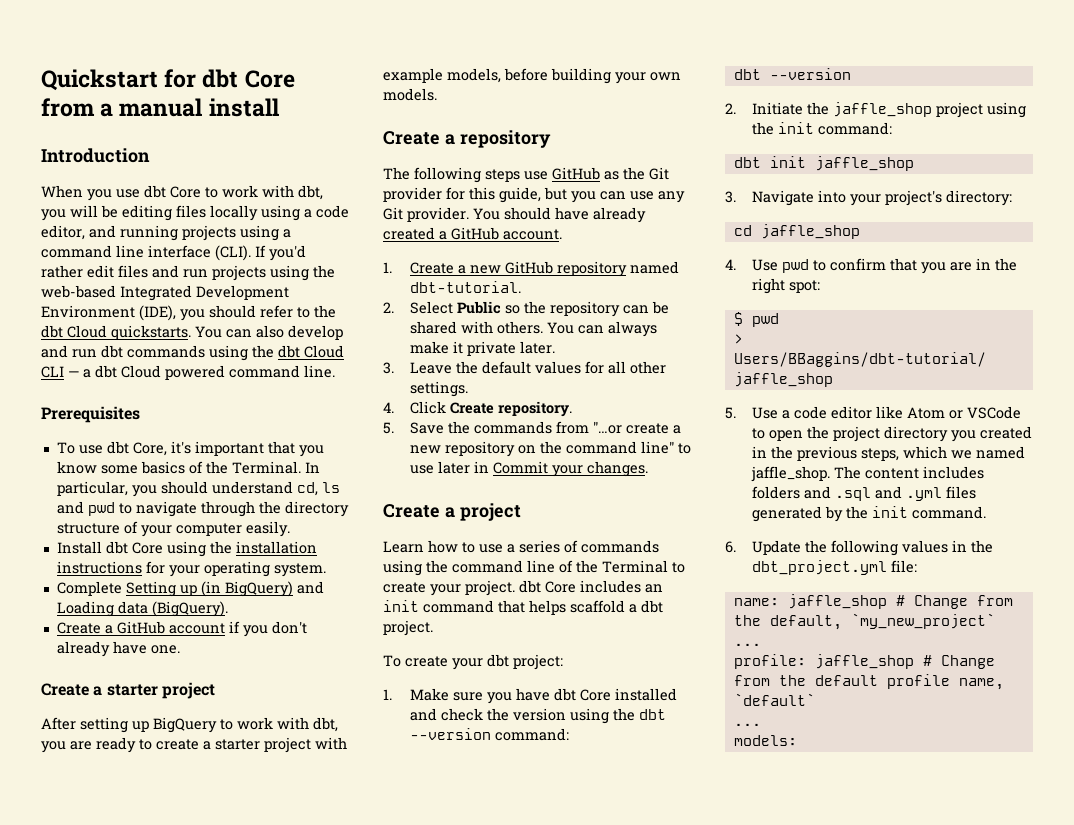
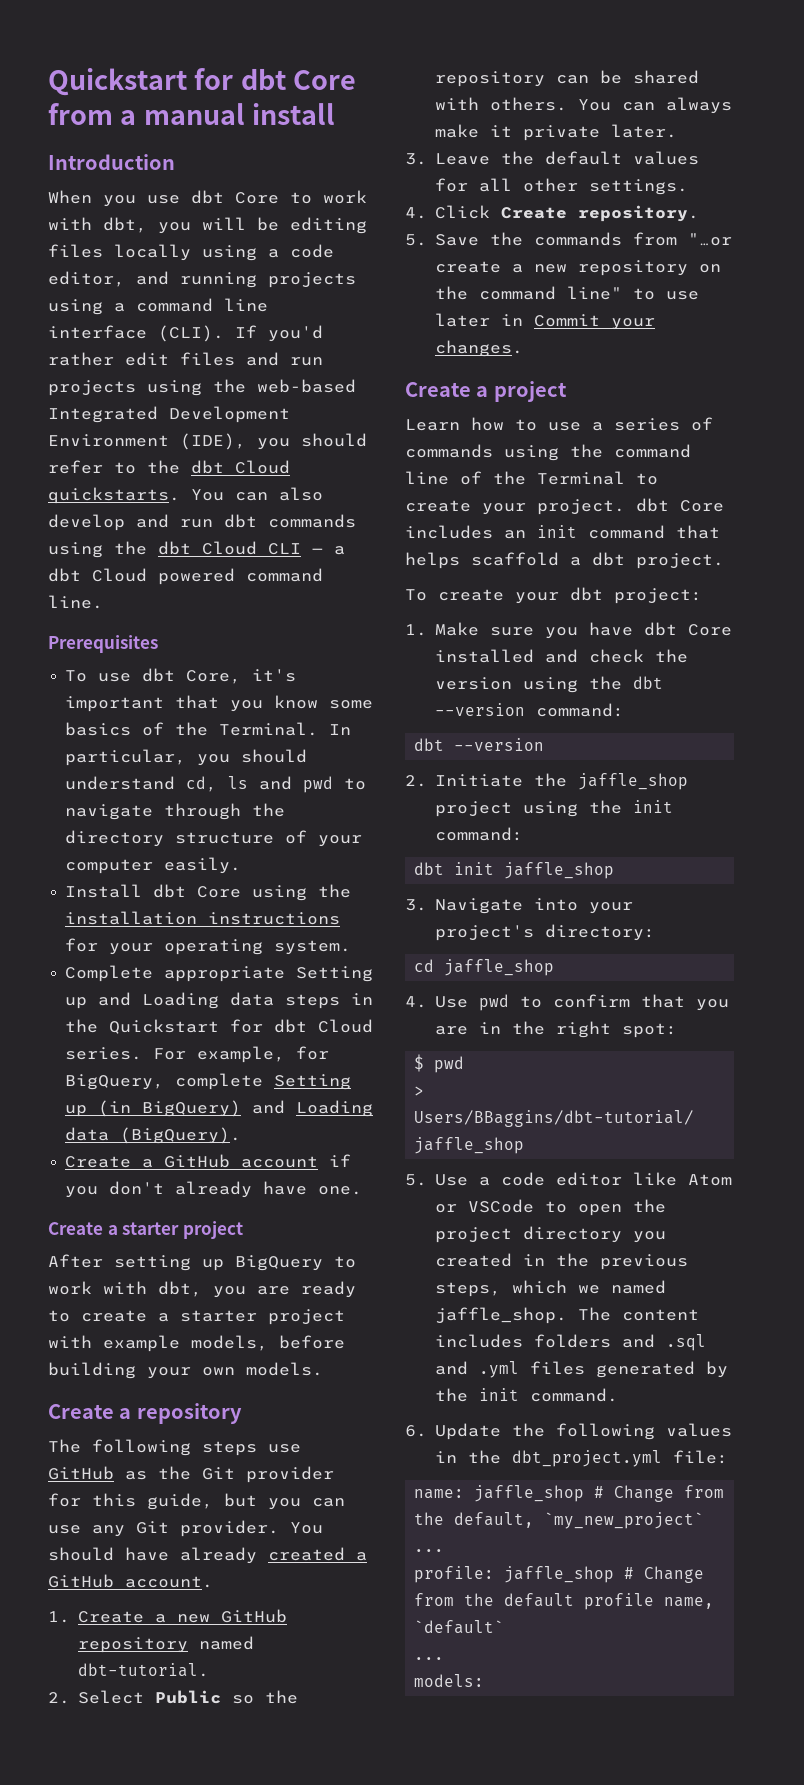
- Complete Setting up (in BigQuery) and Loading data (BigQuery).
+ Complete appropriate Setting up and Loading data steps in the Quickstart for dbt Cloud series. For example, for BigQuery, complete Setting up (in BigQuery) and Loading data (BigQuery).

